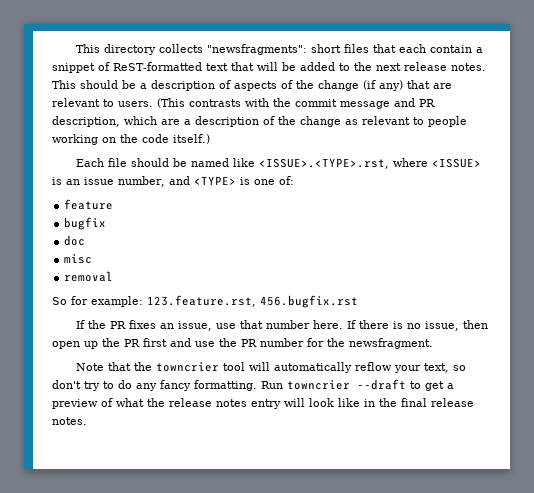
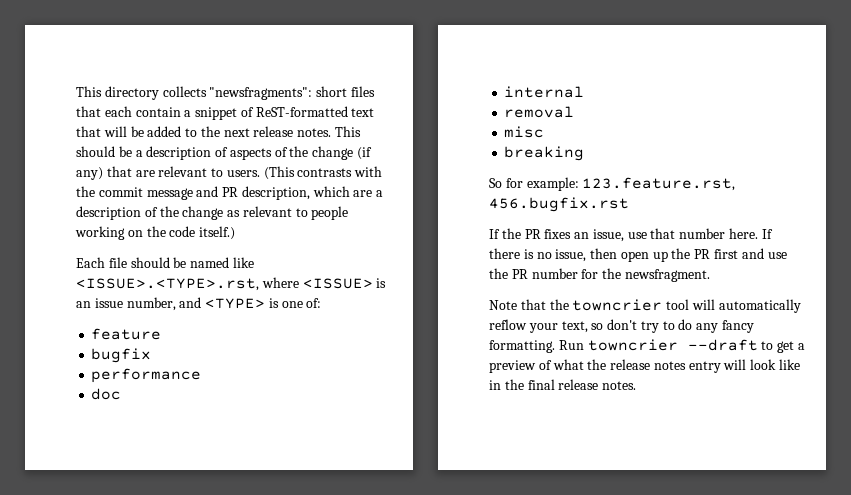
+ performance
+ internal
+ removal
- removal
+ breaking

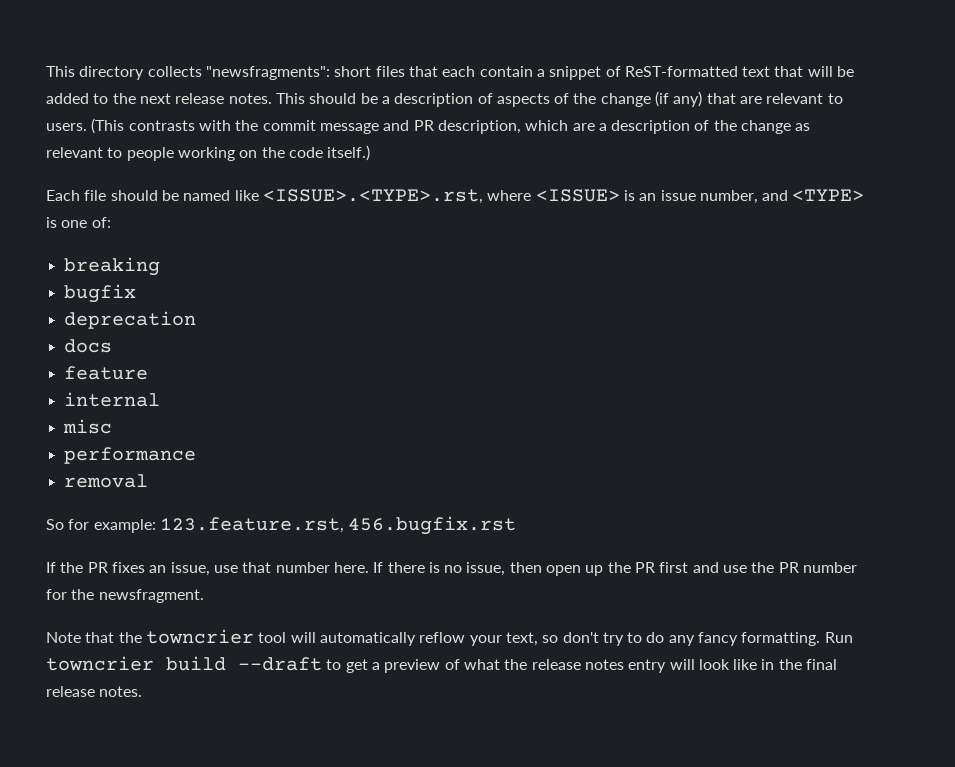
- feature
+ breaking
- performance
- doc
+ deprecation
+ docs
+ feature
- removal
- breaking
+ performance
+ removal
- Run towncrier --draft to get a preview of what the release notes entry will look like in the final release notes.
+ Run towncrier build --draft to get a preview of what the release notes entry will look like in the final release notes.

